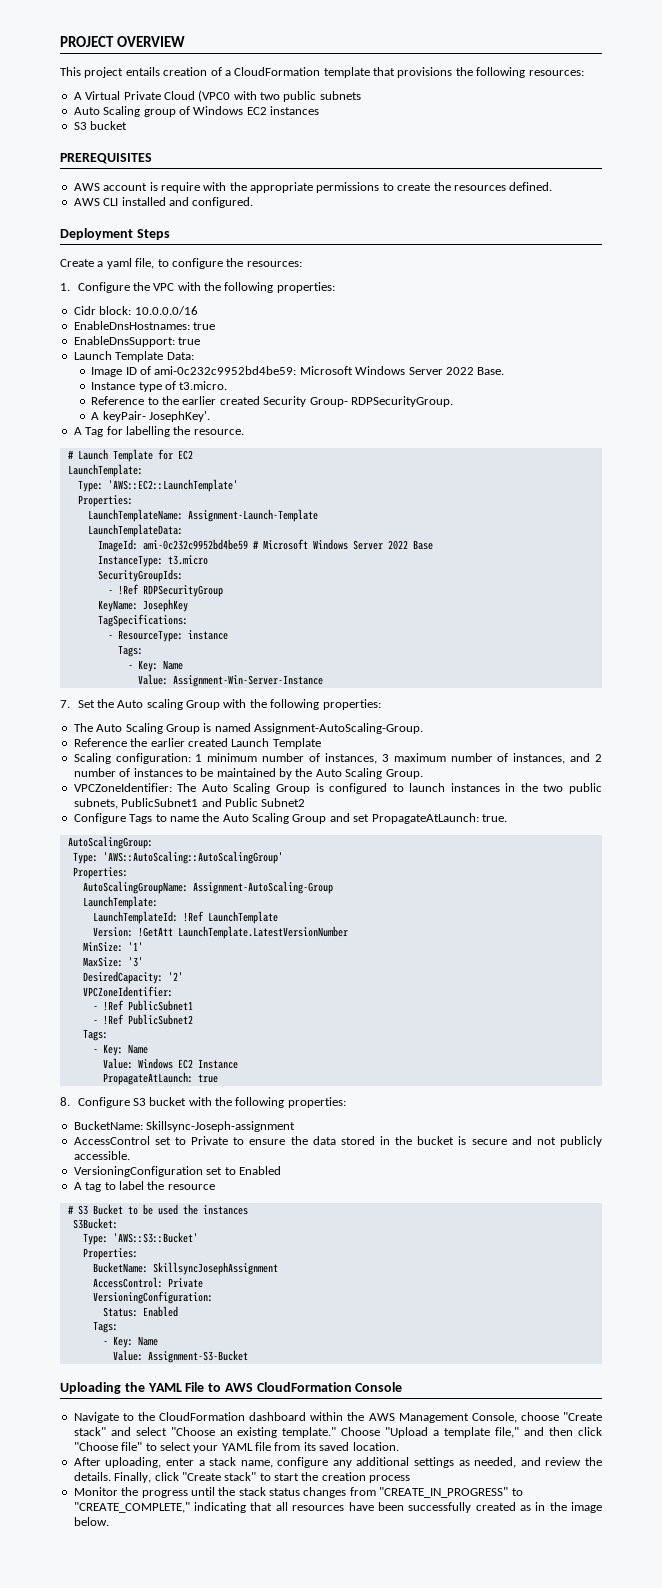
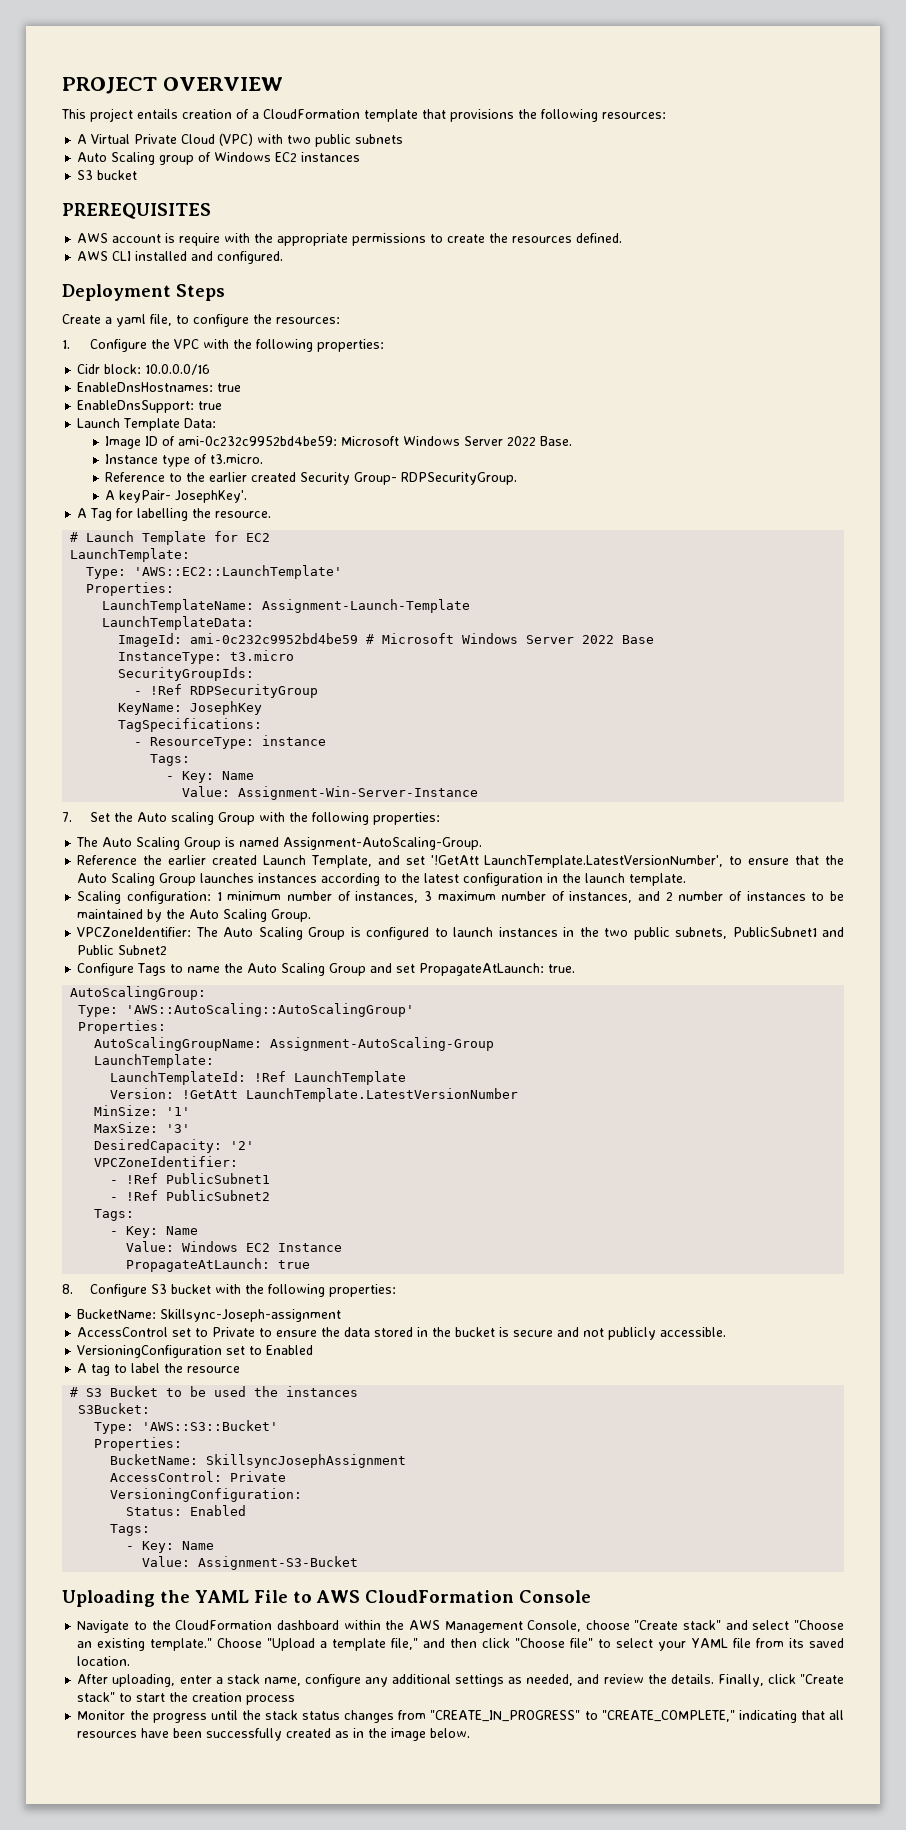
- A Virtual Private Cloud (VPC0 with two public subnets
+ A Virtual Private Cloud (VPC) with two public subnets
- Reference the earlier created Launch Template
+ Reference the earlier created Launch Template, and set '!GetAtt LaunchTemplate.LatestVersionNumber', to ensure that the Auto Scaling Group launches instances according to the latest configuration in the launch template.

